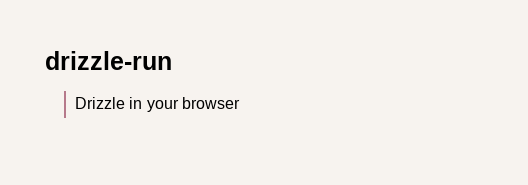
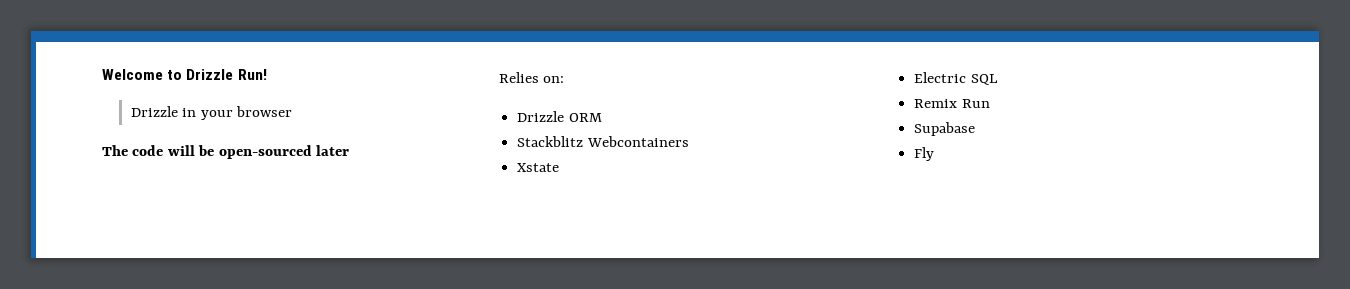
- drizzle-run
+ Welcome to Drizzle Run!
+ The code will be open-sourced later
+ Relies on:
+ Drizzle ORM
+ Stackblitz Webcontainers
+ Xstate
+ Electric SQL
+ Remix Run
+ Supabase
+ Fly

